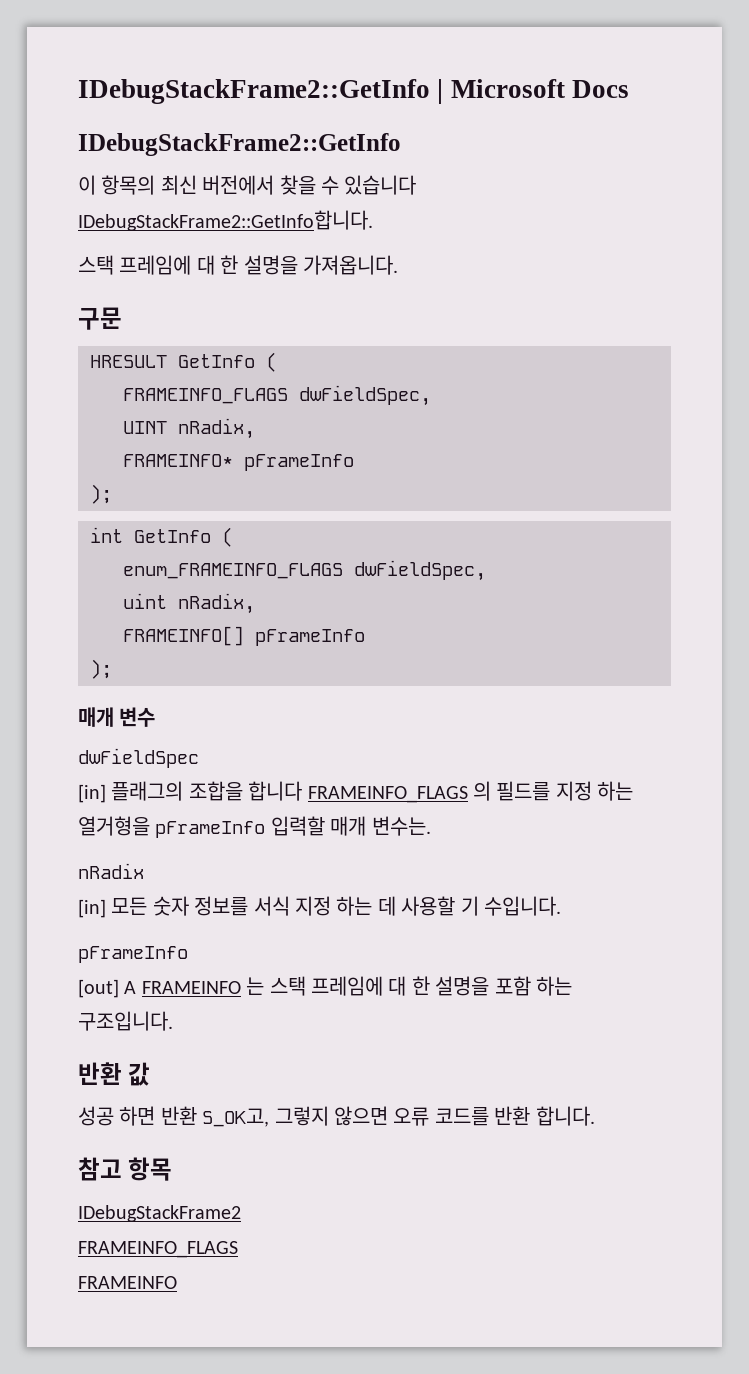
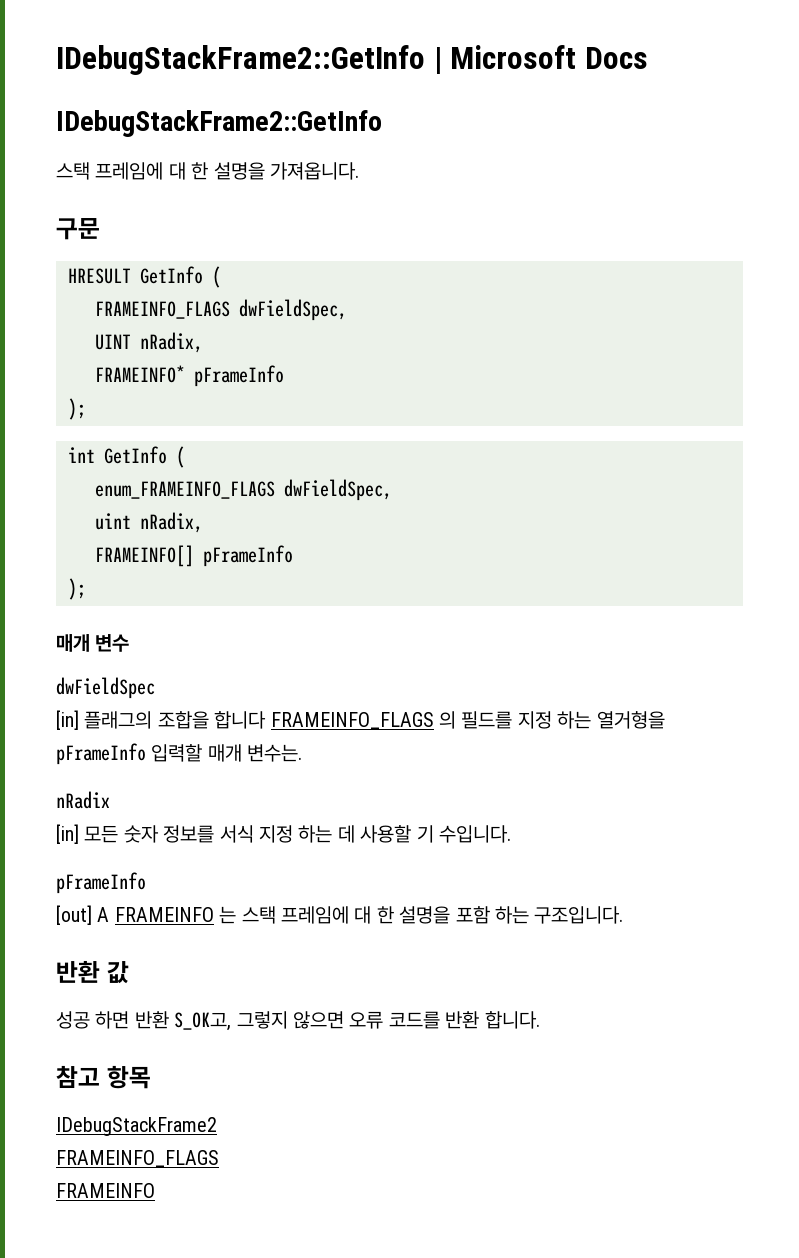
- 이 항목의 최신 버전에서 찾을 수 있습니다 IDebugStackFrame2::GetInfo합니다.

